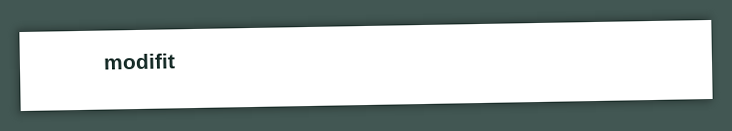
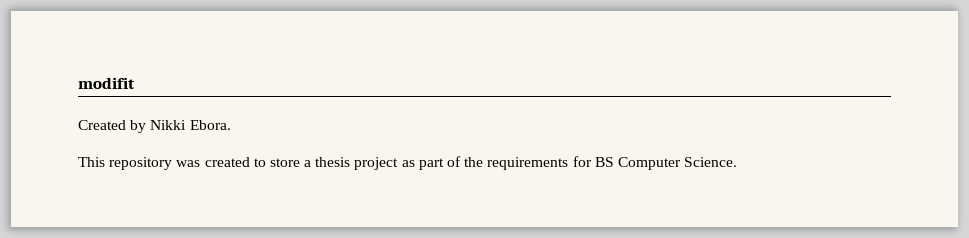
+ Created by Nikki Ebora.
+ This repository was created to store a thesis project as part of the requirements for BS Computer Science.

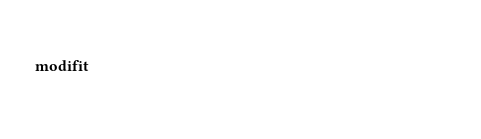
- Created by Nikki Ebora.
- This repository was created to store a thesis project as part of the requirements for BS Computer Science.

